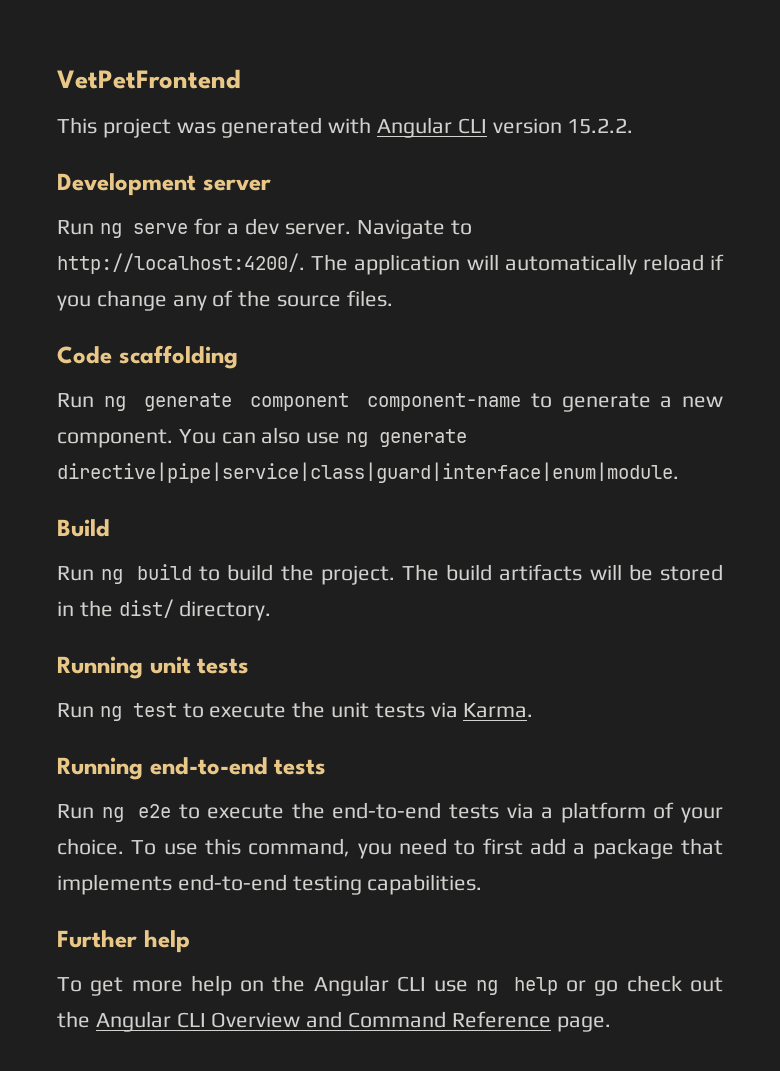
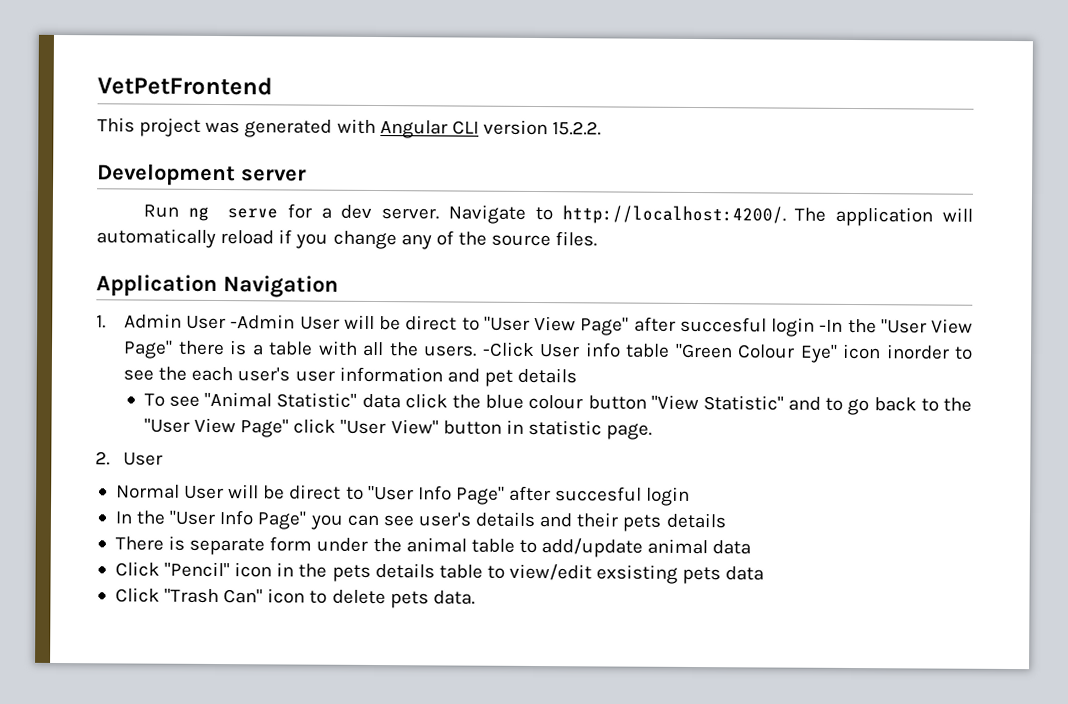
- Code scaffolding
- Run ng generate component component-name to generate a new component. You can also use ng generate directive|pipe|service|class|guard|interface|enum|module.
- Build
- Run ng build to build the project. The build artifacts will be stored in the dist/ directory.
- Running unit tests
- Run ng test to execute the unit tests via Karma.
- Running end-to-end tests
- Run ng e2e to execute the end-to-end tests via a platform of your choice. To use this command, you need to first add a package that implements end-to-end testing capabilities.
- Further help
- To get more help on the Angular CLI use ng help or go check out the Angular CLI Overview and Command Reference page.
+ Application Navigation
+ 1. Admin User -Admin User will be direct to "User View Page" after succesful login -In the "User View Page" there is a table with all the users. -Click User info table "Green Colour Eye" icon inorder to see the each user's user information and pet details
+ To see "Animal Statistic" data click the blue colour button "View Statistic" and to go back to the "User View Page" click "User View" button in statistic page.
+ 2. User
+ Normal User will be direct to "User Info Page" after succesful login
+ In the "User Info Page" you can see user's details and their pets details
+ There is separate form under the animal table to add/update animal data
+ Click "Pencil" icon in the pets details table to view/edit exsisting pets data
+ Click "Trash Can" icon to delete pets data.

